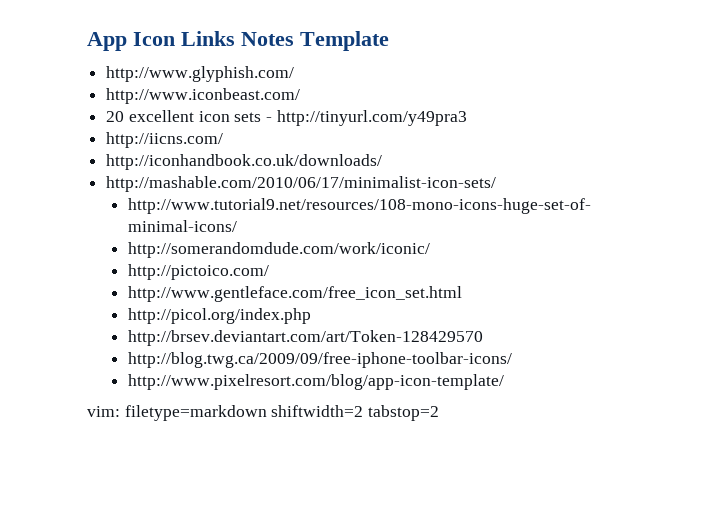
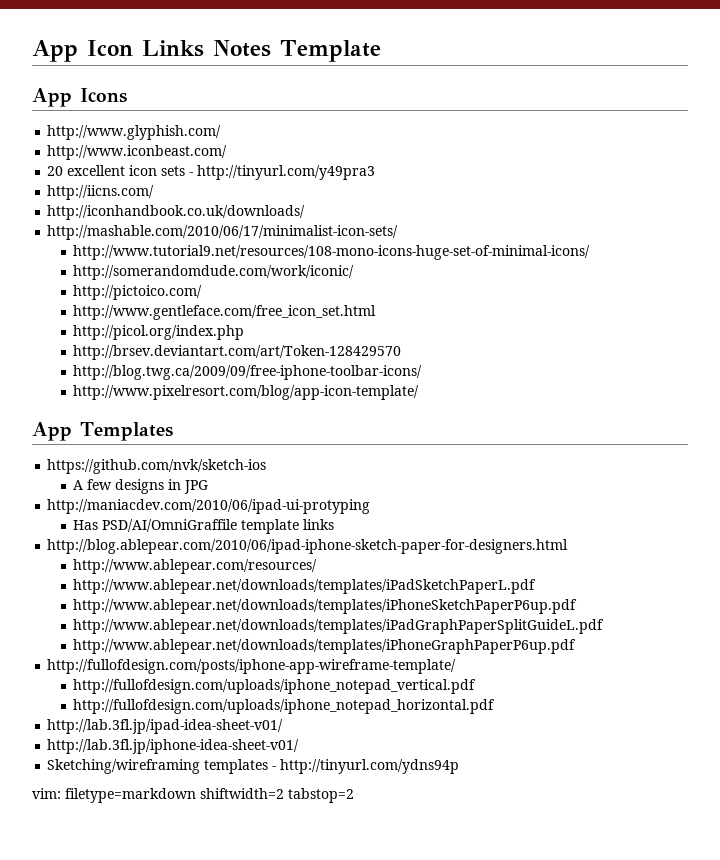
+ App Icons
+ App Templates
+ https://github.com/nvk/sketch-ios
+ A few designs in JPG
+ http://maniacdev.com/2010/06/ipad-ui-protyping
+ Has PSD/AI/OmniGraffile template links
+ http://blog.ablepear.com/2010/06/ipad-iphone-sketch-paper-for-designers.html
+ http://www.ablepear.com/resources/
+ http://www.ablepear.net/downloads/templates/iPadSketchPaperL.pdf
+ http://www.ablepear.net/downloads/templates/iPhoneSketchPaperP6up.pdf
+ http://www.ablepear.net/downloads/templates/iPadGraphPaperSplitGuideL.pdf
+ http://www.ablepear.net/downloads/templates/iPhoneGraphPaperP6up.pdf
+ http://fullofdesign.com/posts/iphone-app-wireframe-template/
+ http://fullofdesign.com/uploads/iphone_notepad_vertical.pdf
+ http://fullofdesign.com/uploads/iphone_notepad_horizontal.pdf
+ http://lab.3fl.jp/ipad-idea-sheet-v01/
+ http://lab.3fl.jp/iphone-idea-sheet-v01/
+ Sketching/wireframing templates - http://tinyurl.com/ydns94p

